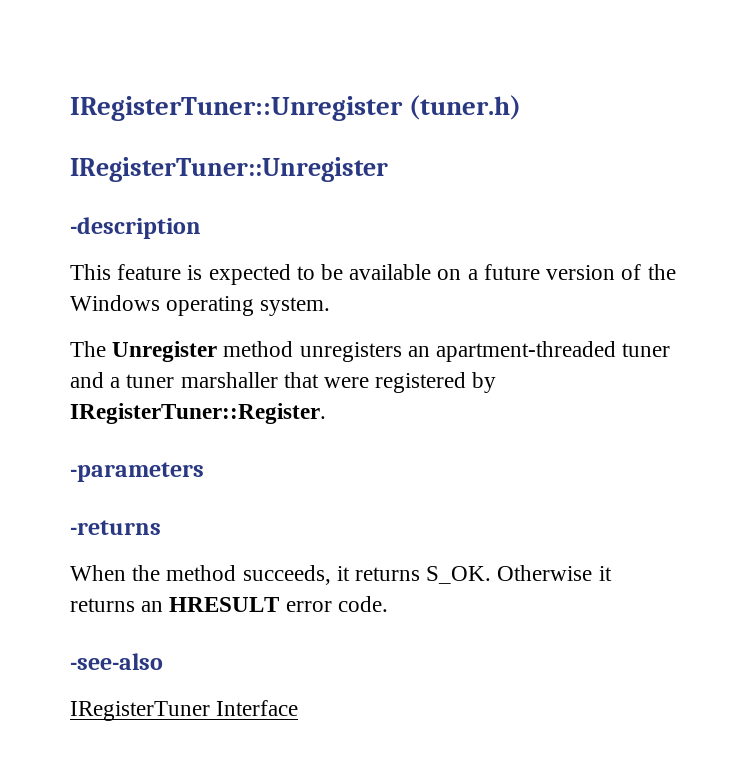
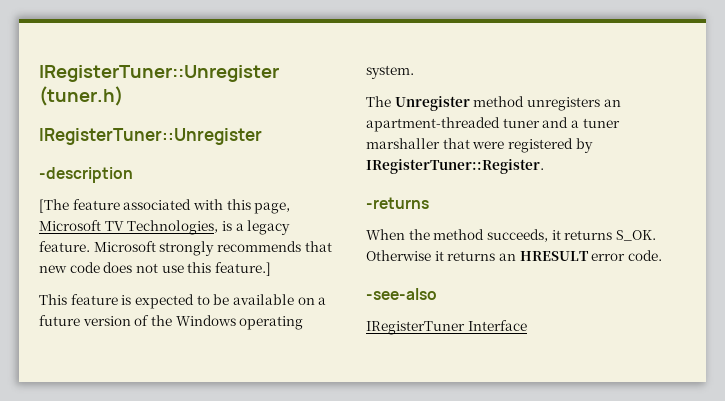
+ [The feature associated with this page, Microsoft TV Technologies, is a legacy feature. Microsoft strongly recommends that new code does not use this feature.]
- -parameters

